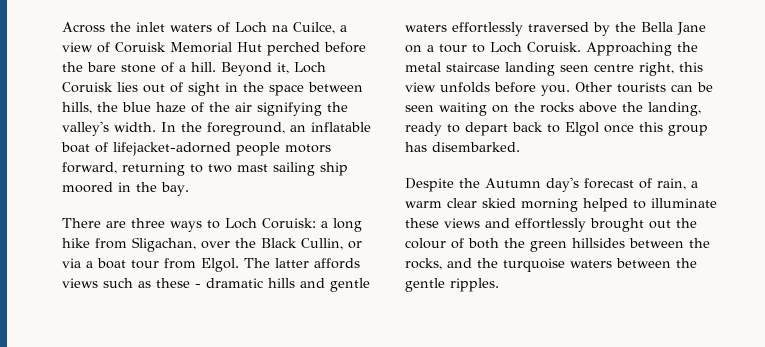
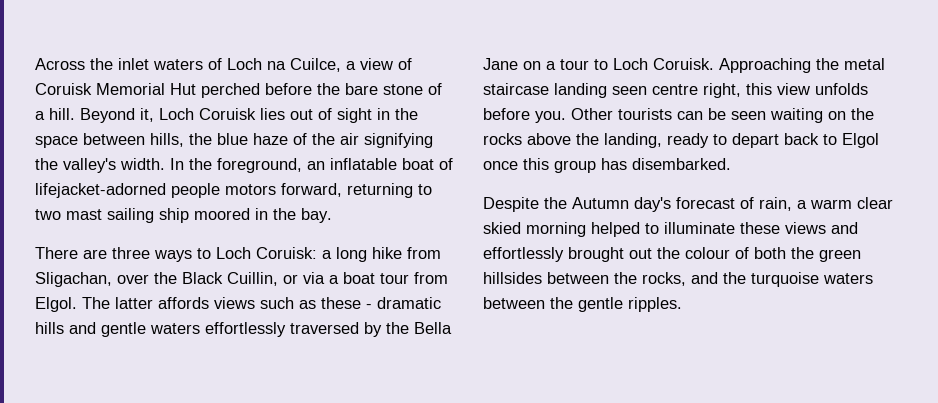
- There are three ways to Loch Coruisk: a long hike from Sligachan, over the Black Cullin, or via a boat tour from Elgol.
+ There are three ways to Loch Coruisk: a long hike from Sligachan, over the Black Cuillin, or via a boat tour from Elgol.

